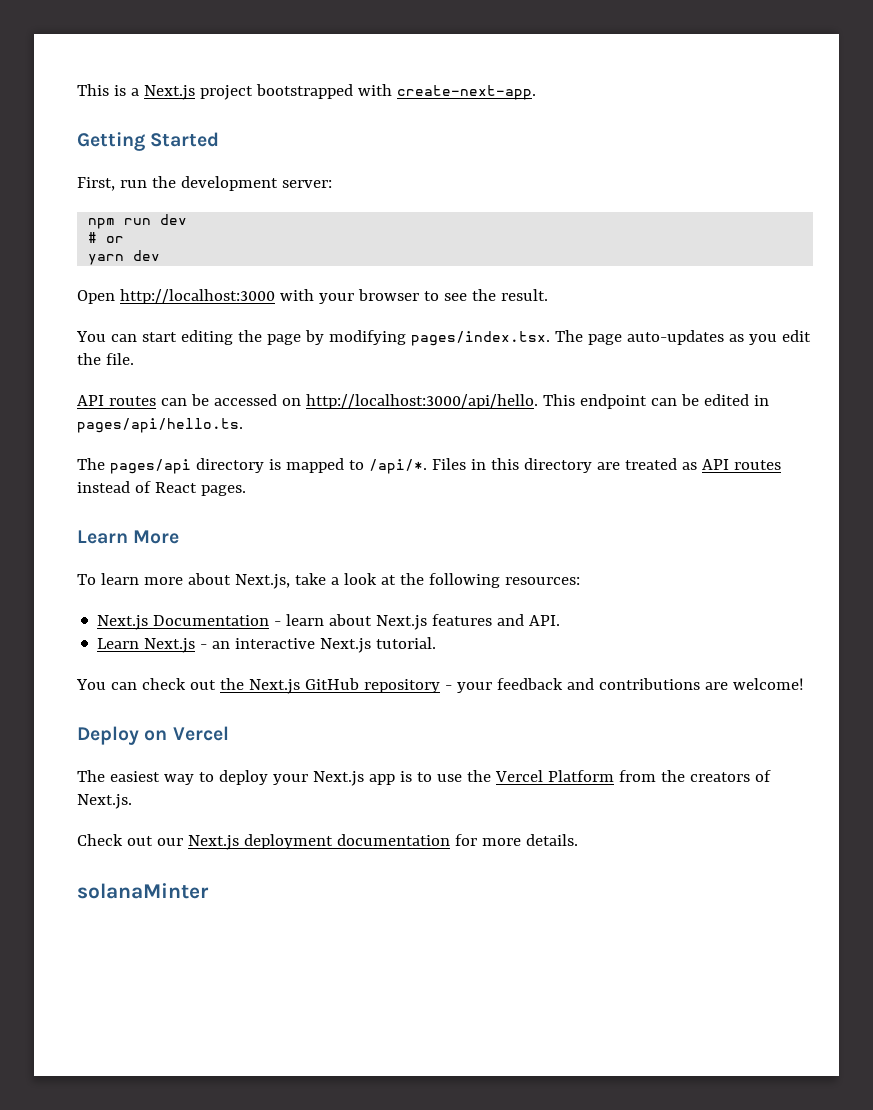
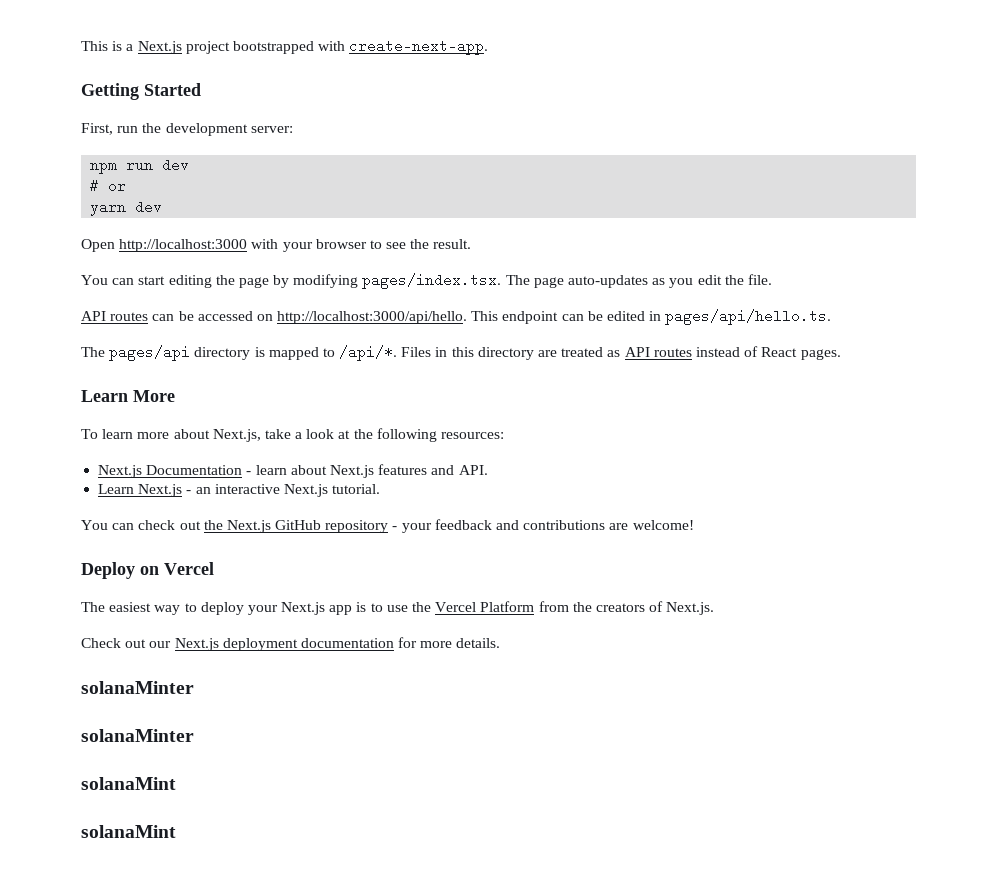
  Check out our Next.js deployment documentation for more details.
  solanaMinter
+ solanaMinter
+ solanaMint
+ solanaMint

